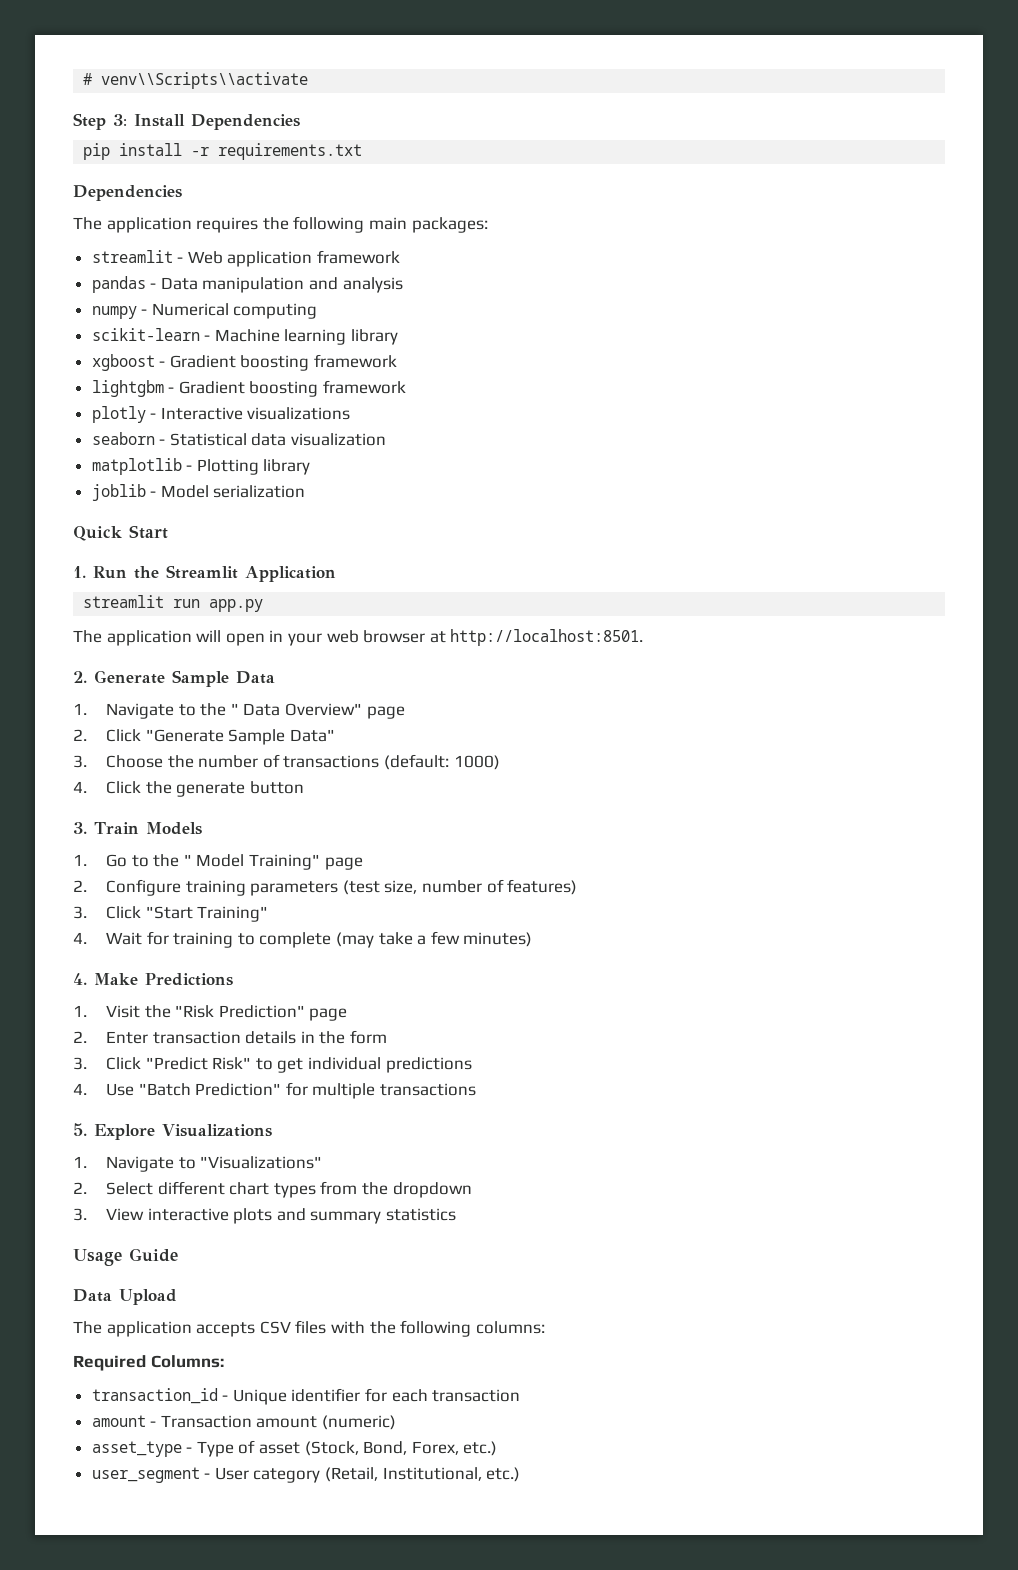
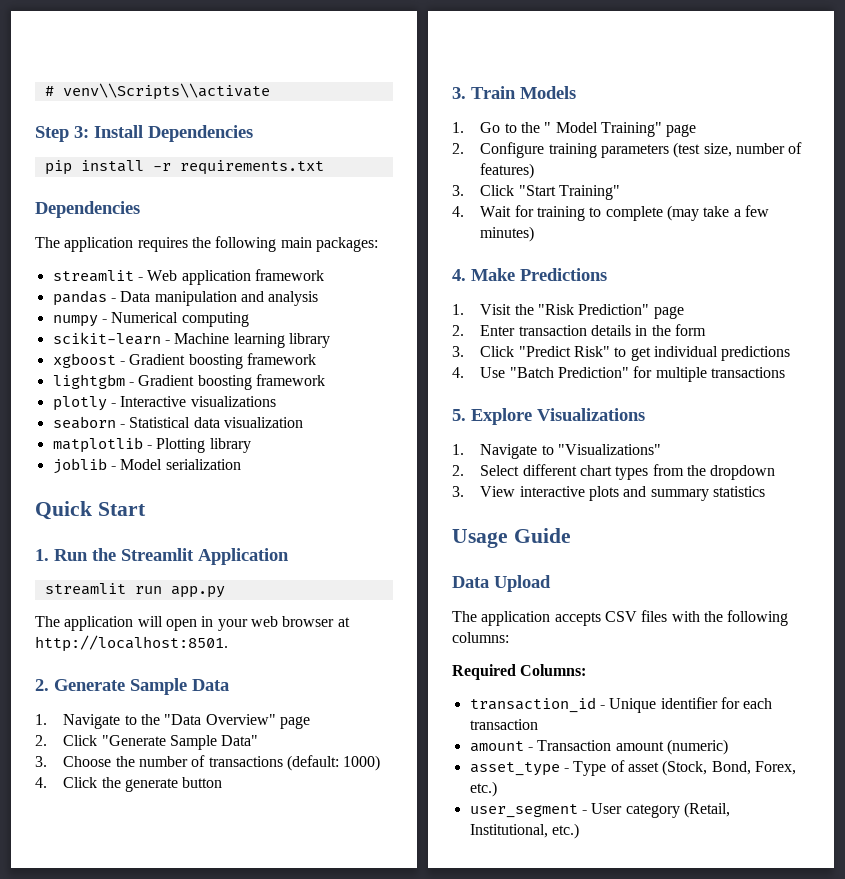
- 1. Navigate to the " Data Overview" page
+ 1. Navigate to the "Data Overview" page

